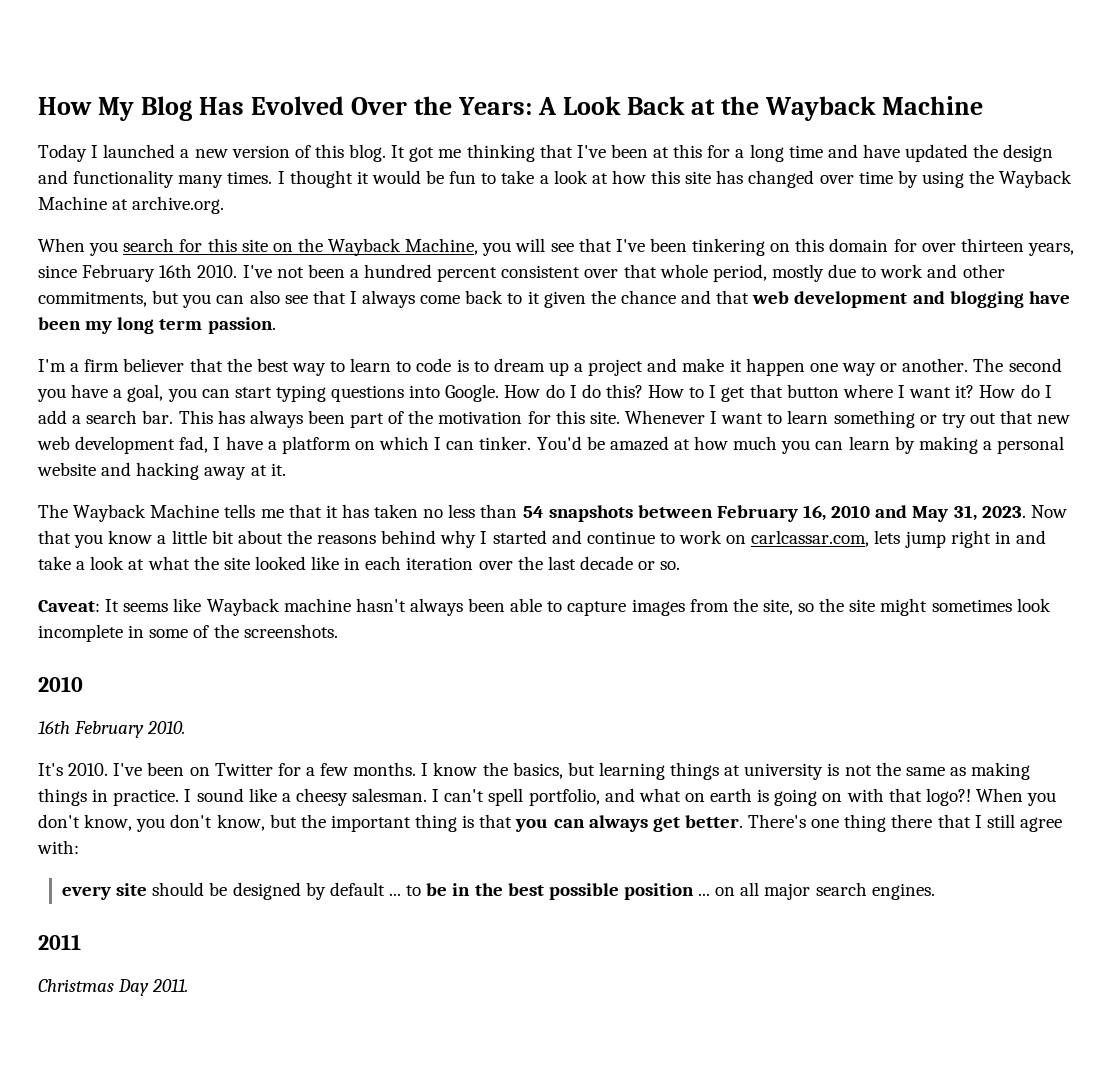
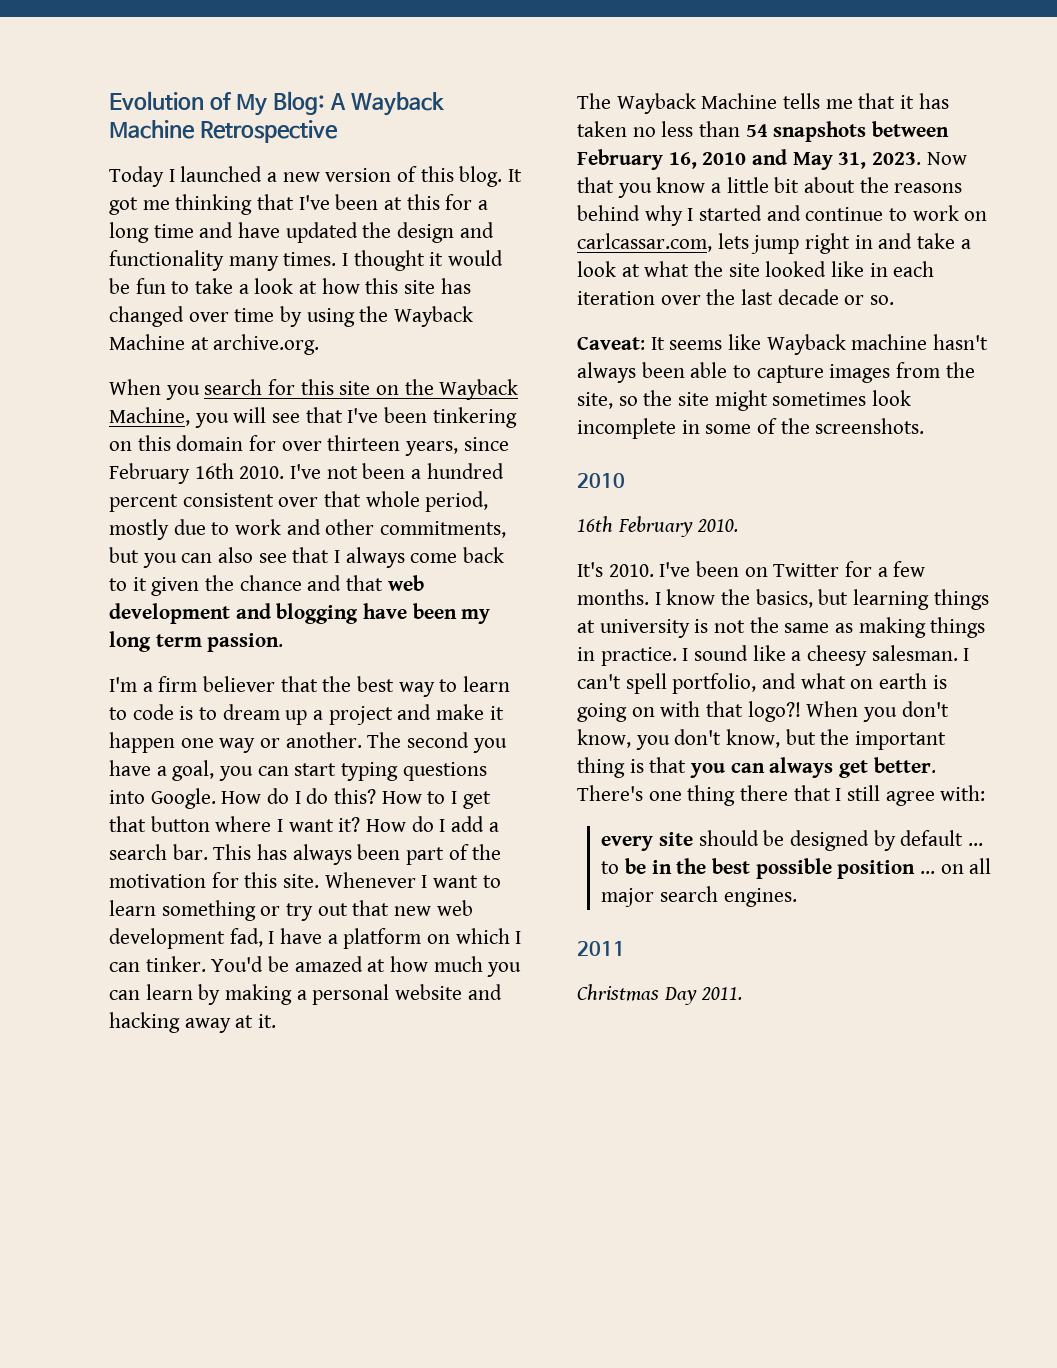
- How My Blog Has Evolved Over the Years: A Look Back at the Wayback Machine
+ Evolution of My Blog: A Wayback Machine Retrospective

